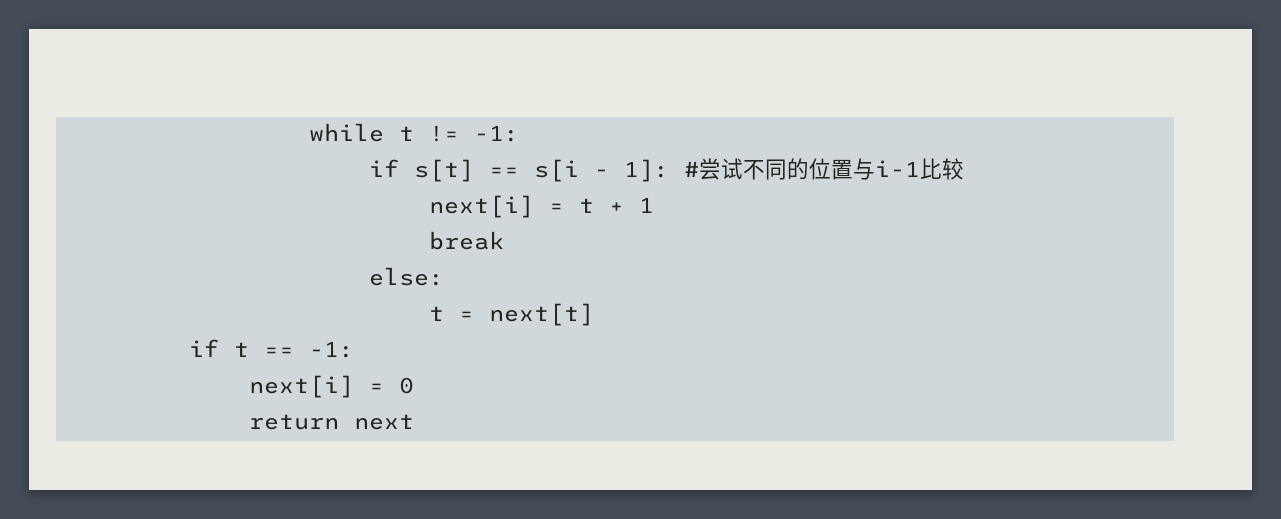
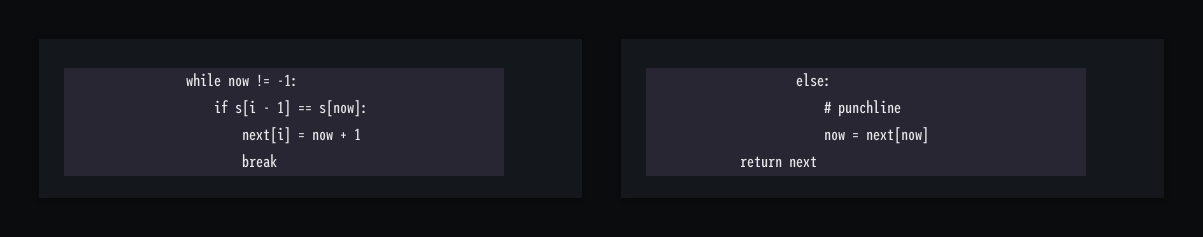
- while t != -1:
+ while now != -1:
- if s[t] == s[i - 1]: #尝试不同的位置与i-1比较
- next[i] = t + 1
+ if s[i - 1] == s[now]:
+ next[i] = now + 1
- t = next[t]
- if t == -1:
- next[i] = 0
+ # punchline
+ now = next[now]

